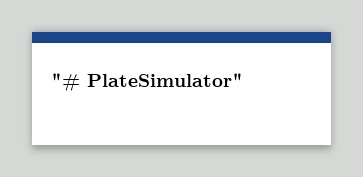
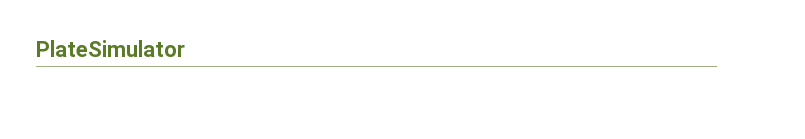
- "# PlateSimulator"
+ PlateSimulator

